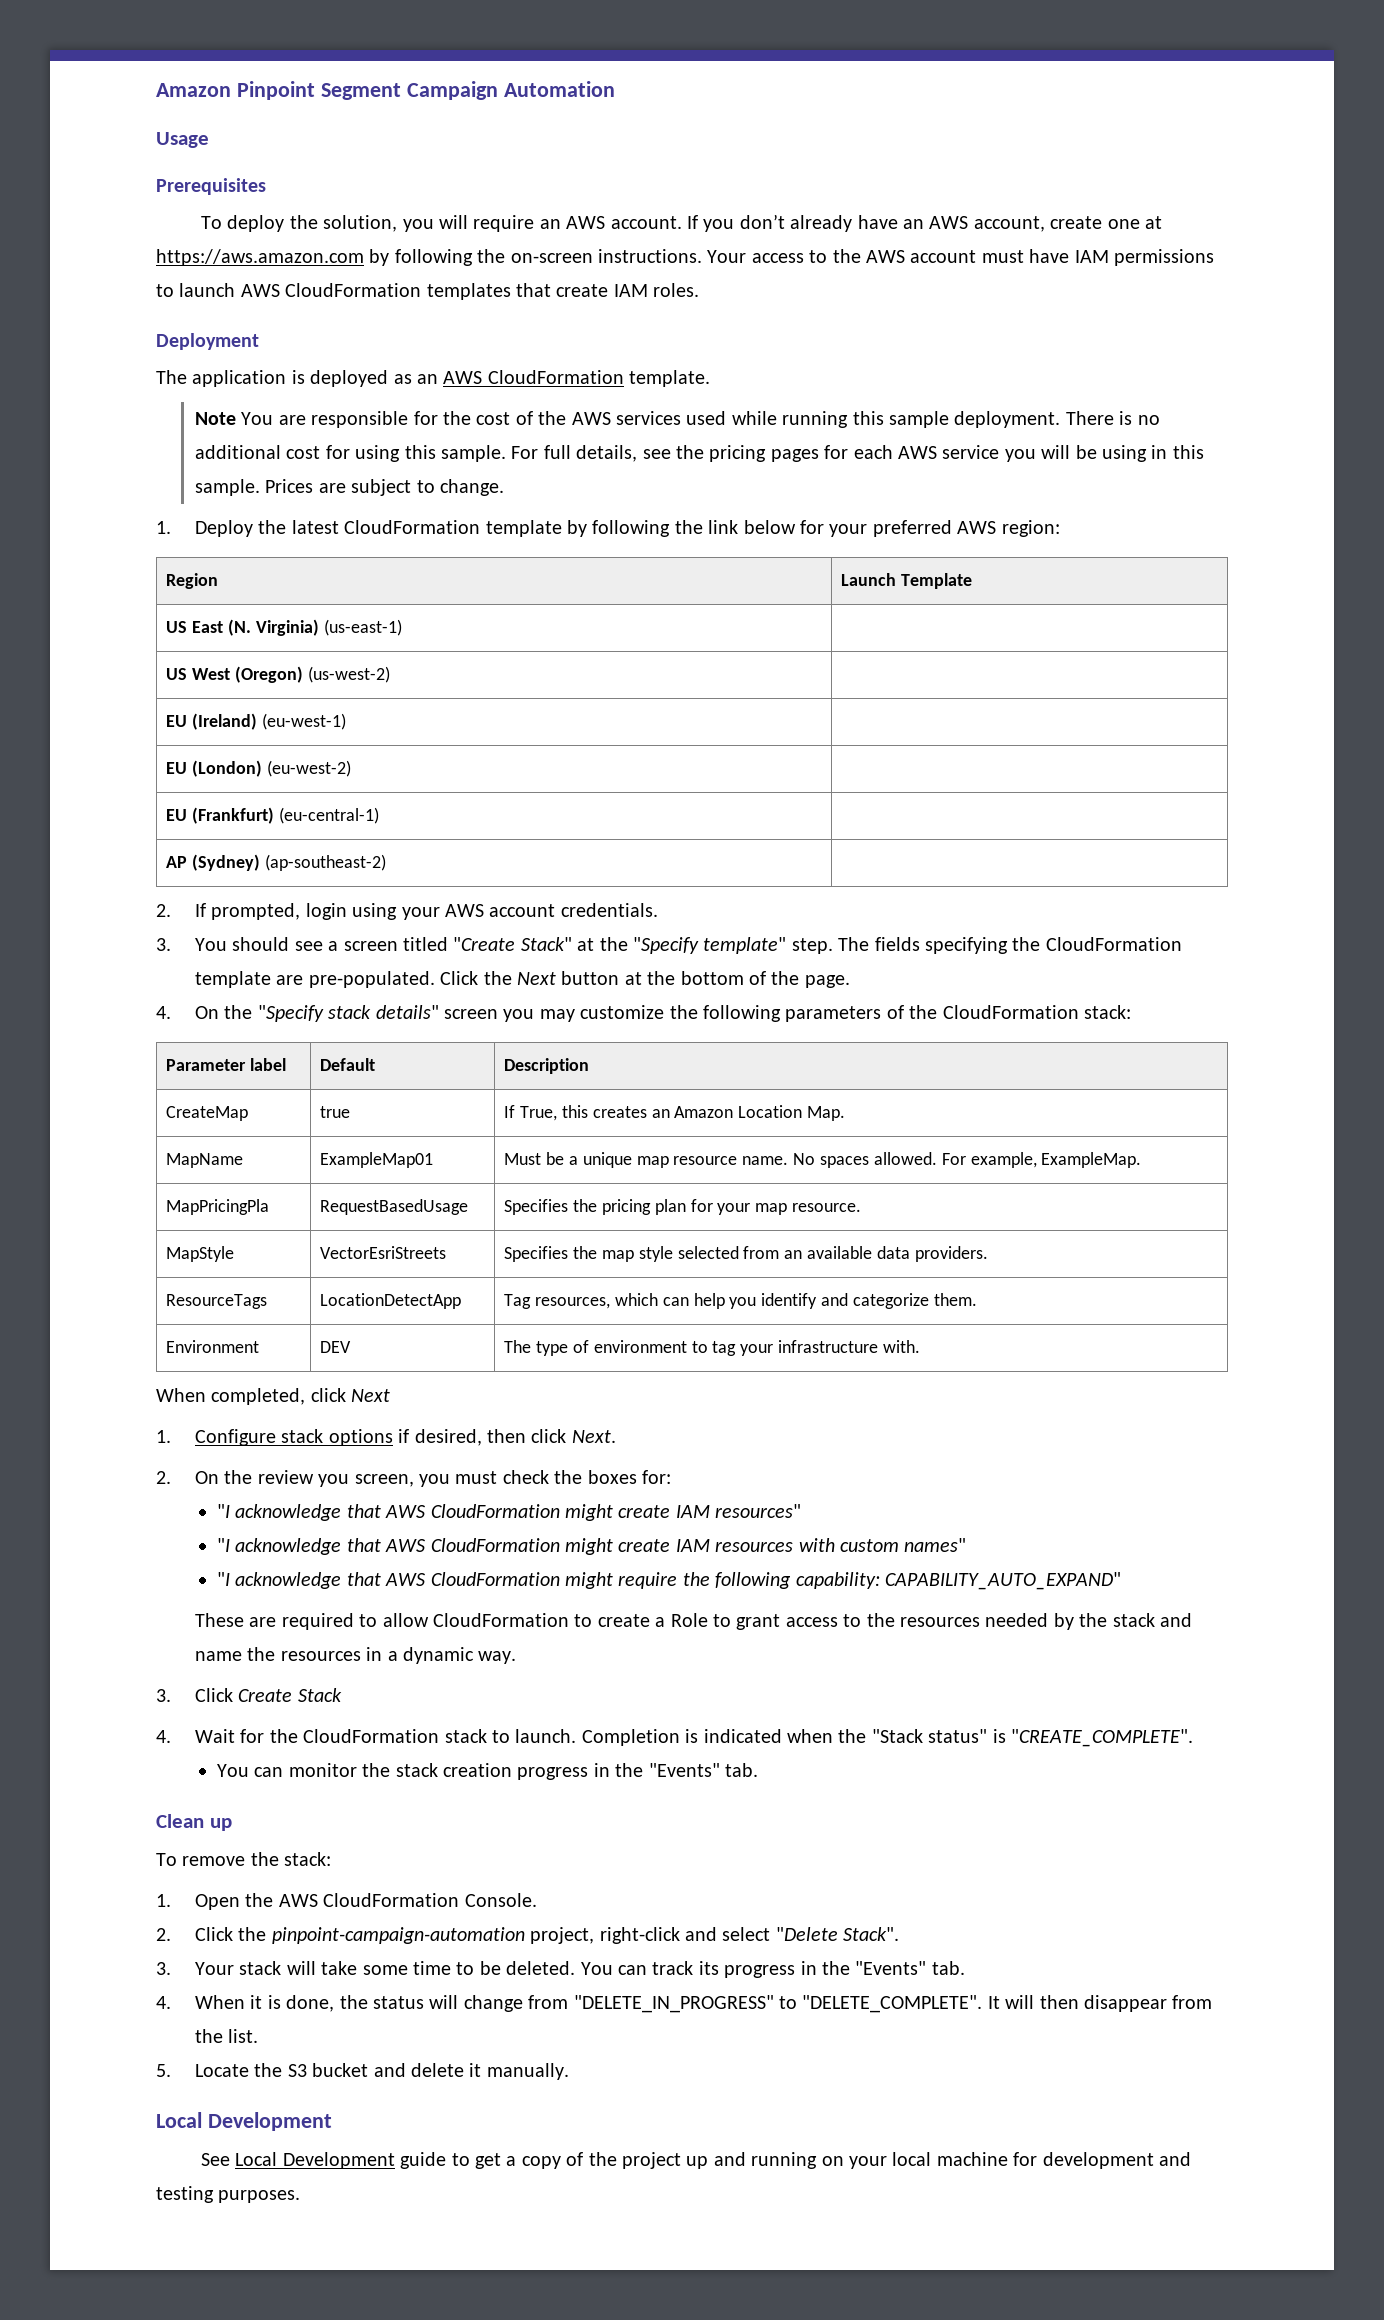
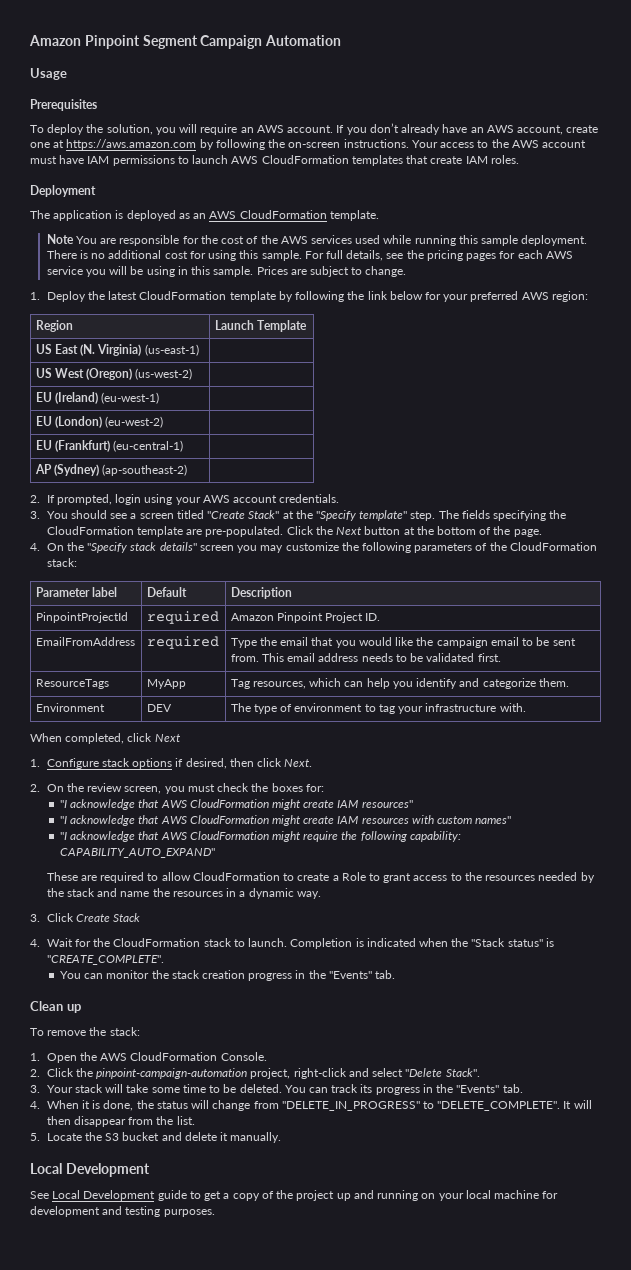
- CreateMap | true | If True, this creates an Amazon Location Map.
- MapName | ExampleMap01 | Must be a unique map resource name. No spaces allowed. For example, ExampleMap.
- MapPricingPla | RequestBasedUsage | Specifies the pricing plan for your map resource.
- MapStyle | VectorEsriStreets | Specifies the map style selected from an available data providers.
+ PinpointProjectId | required | Amazon Pinpoint Project ID.
+ EmailFromAddress | required | Type the email that you would like the campaign email to be sent from. This email address needs to be validated first.
- ResourceTags | LocationDetectApp | Tag resources, which can help you identify and categorize them.
+ ResourceTags | MyApp | Tag resources, which can help you identify and categorize them.
- 2. On the review you screen, you must check the boxes for:
+ 2. On the review screen, you must check the boxes for:

